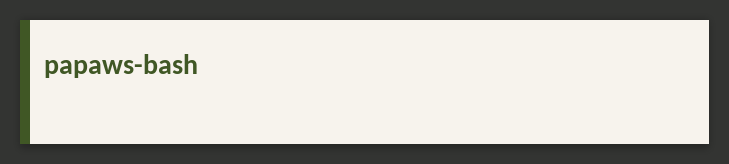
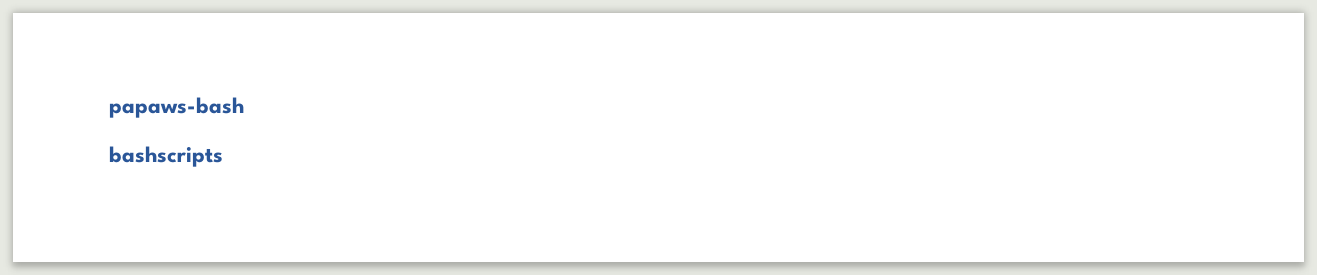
+ bashscripts

